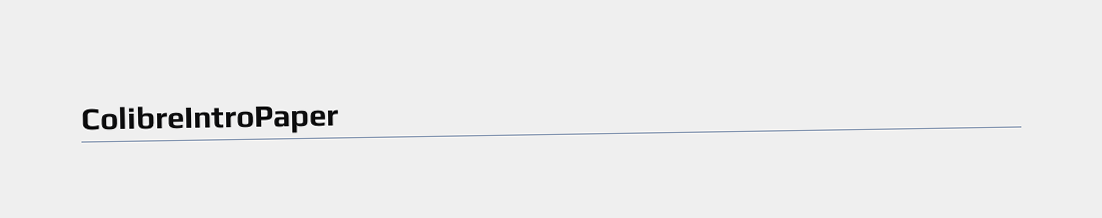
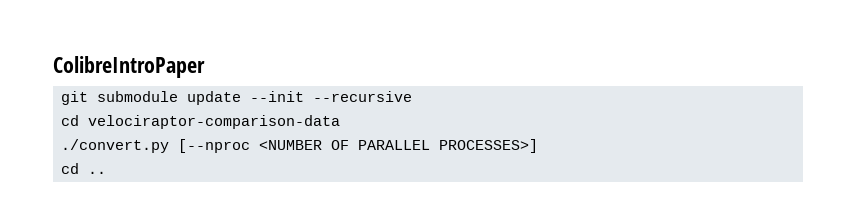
+ git submodule update --init --recursive
+ cd velociraptor-comparison-data
+ ./convert.py [--nproc <NUMBER OF PARALLEL PROCESSES>]
+ cd ..

